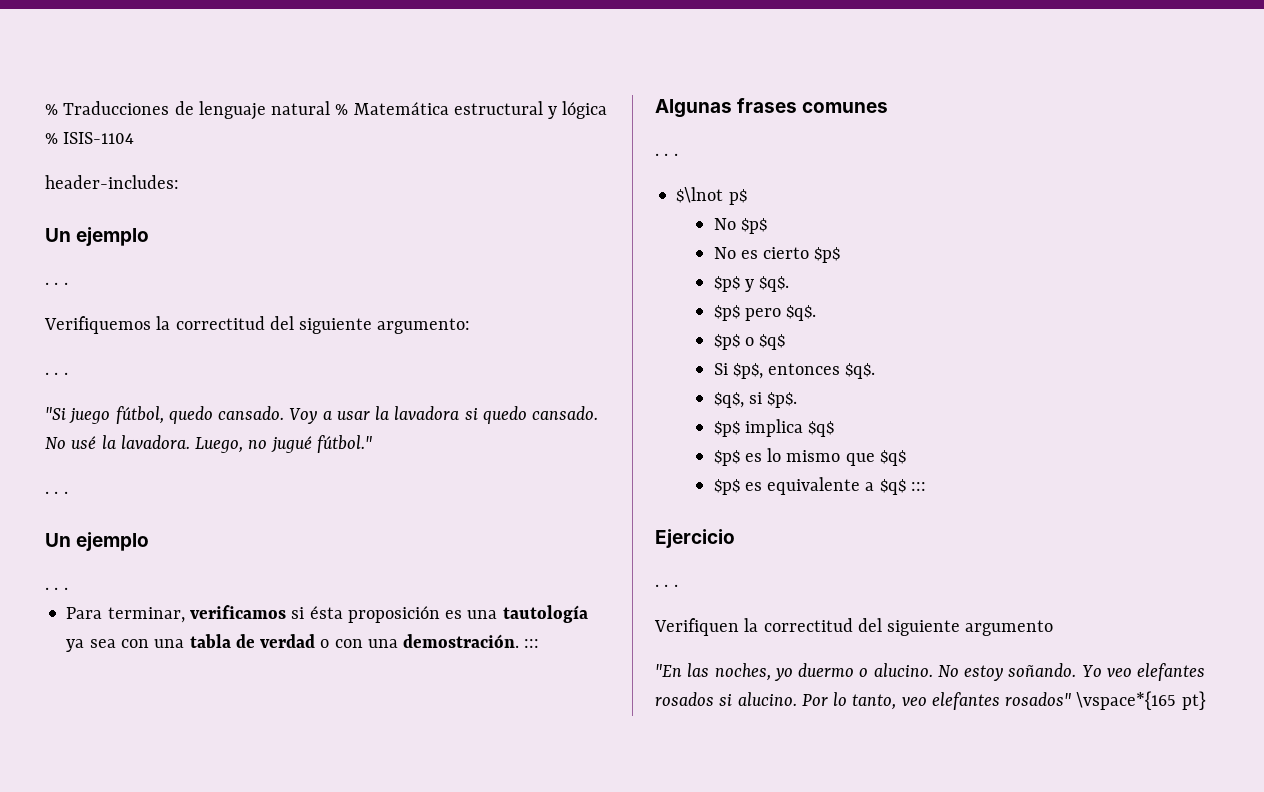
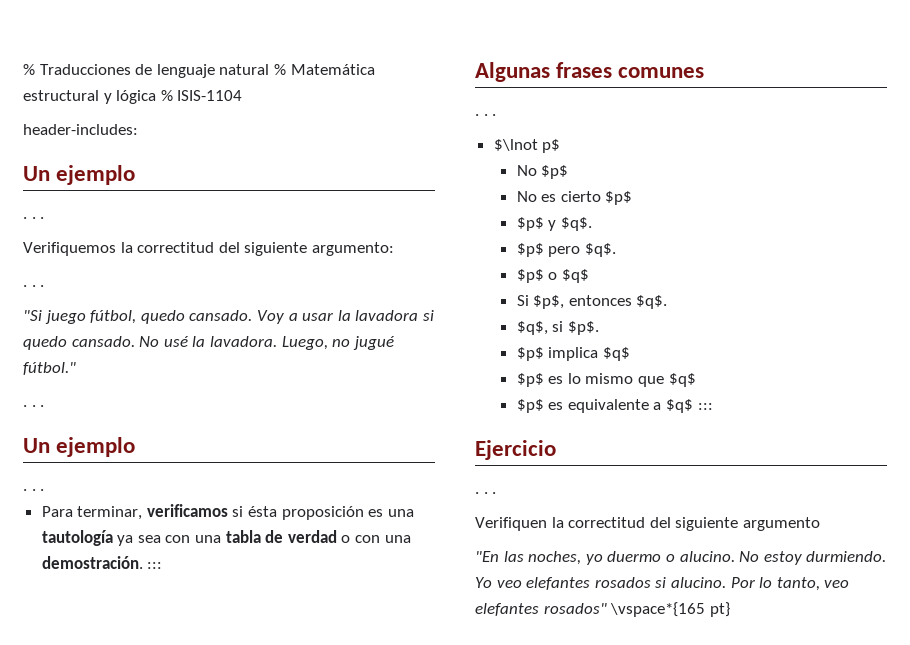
- No estoy soñando.
+ No estoy durmiendo.

